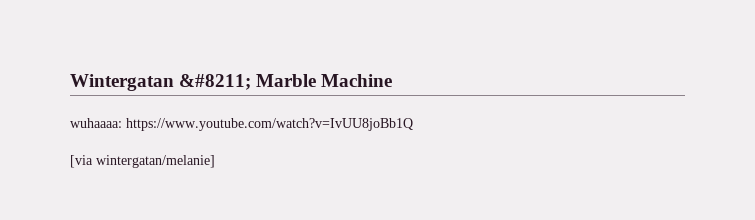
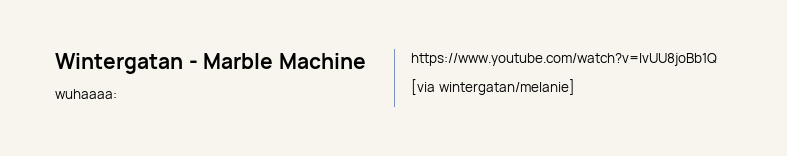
- Wintergatan &#8211; Marble Machine
+ Wintergatan - Marble Machine

